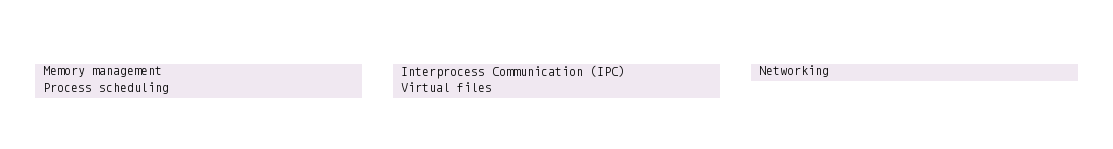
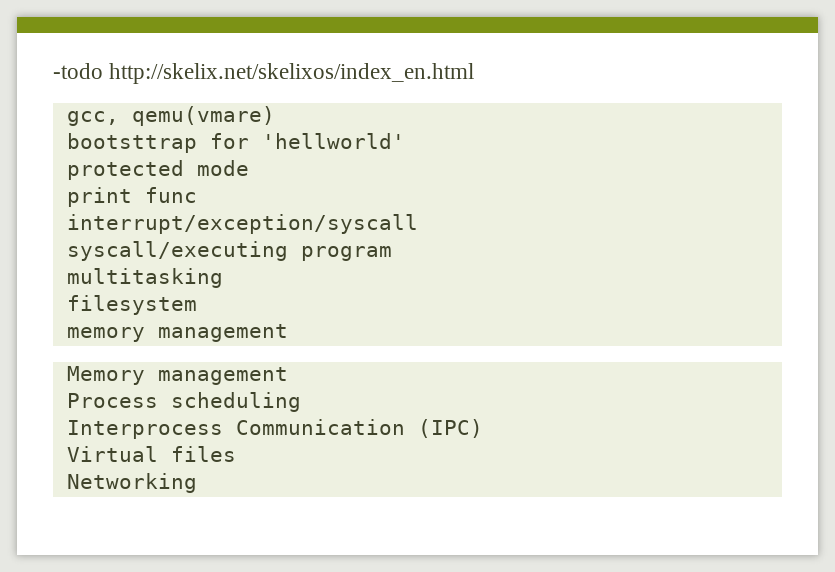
+ -todo http://skelix.net/skelixos/index_en.html
+ gcc, qemu(vmare)
+ bootsttrap for 'hellworld'
+ protected mode
+ print func
+ interrupt/exception/syscall
+ syscall/executing program
+ multitasking
+ filesystem
+ memory management

